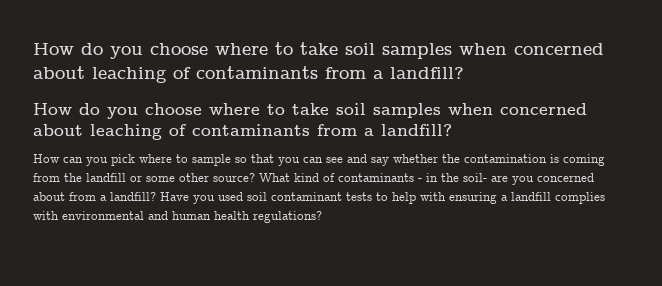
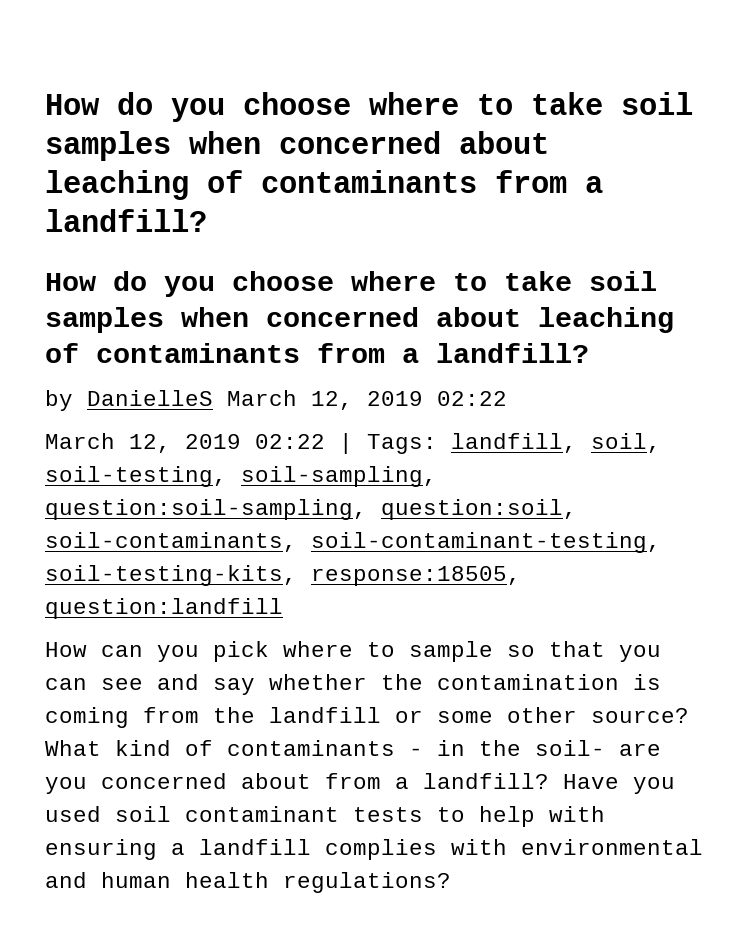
+ by DanielleS March 12, 2019 02:22
+ March 12, 2019 02:22 | Tags: landfill, soil, soil-testing, soil-sampling, question:soil-sampling, question:soil, soil-contaminants, soil-contaminant-testing, soil-testing-kits, response:18505, question:landfill

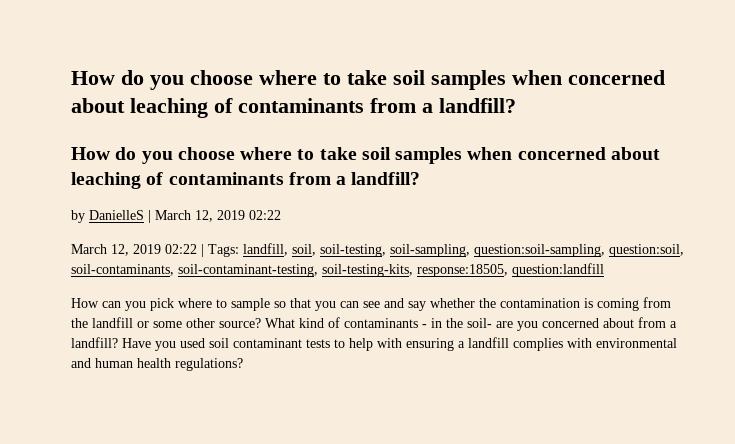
- by DanielleS March 12, 2019 02:22
+ by DanielleS | March 12, 2019 02:22

